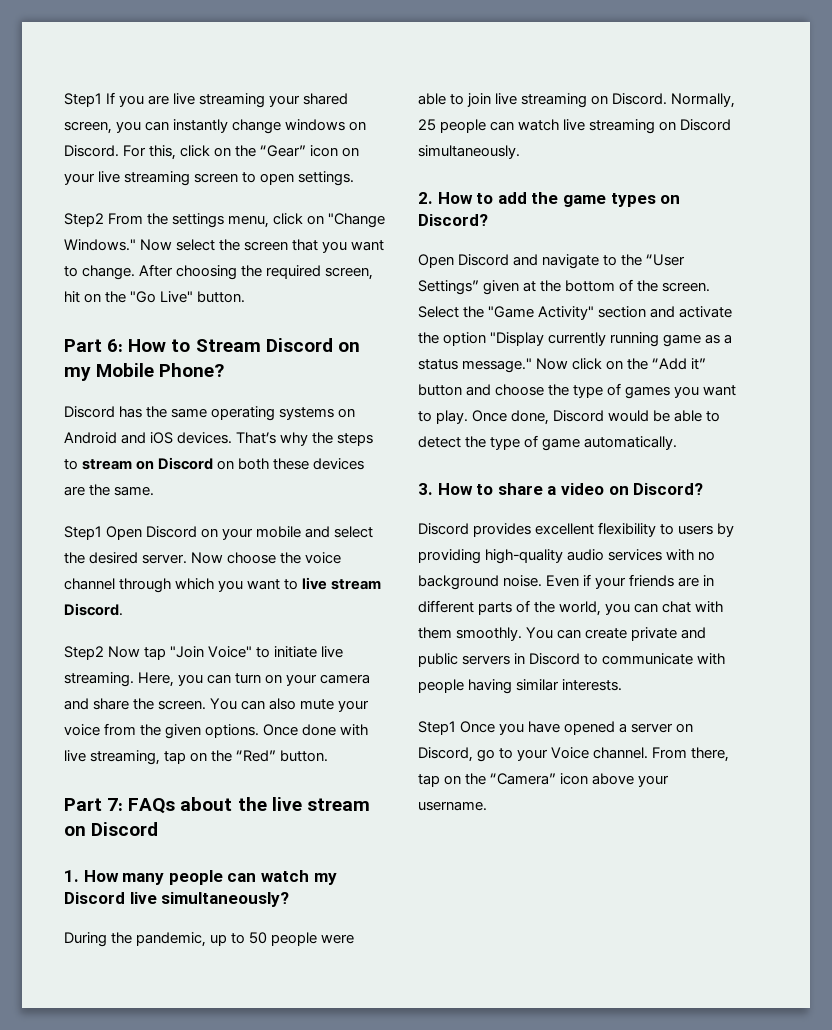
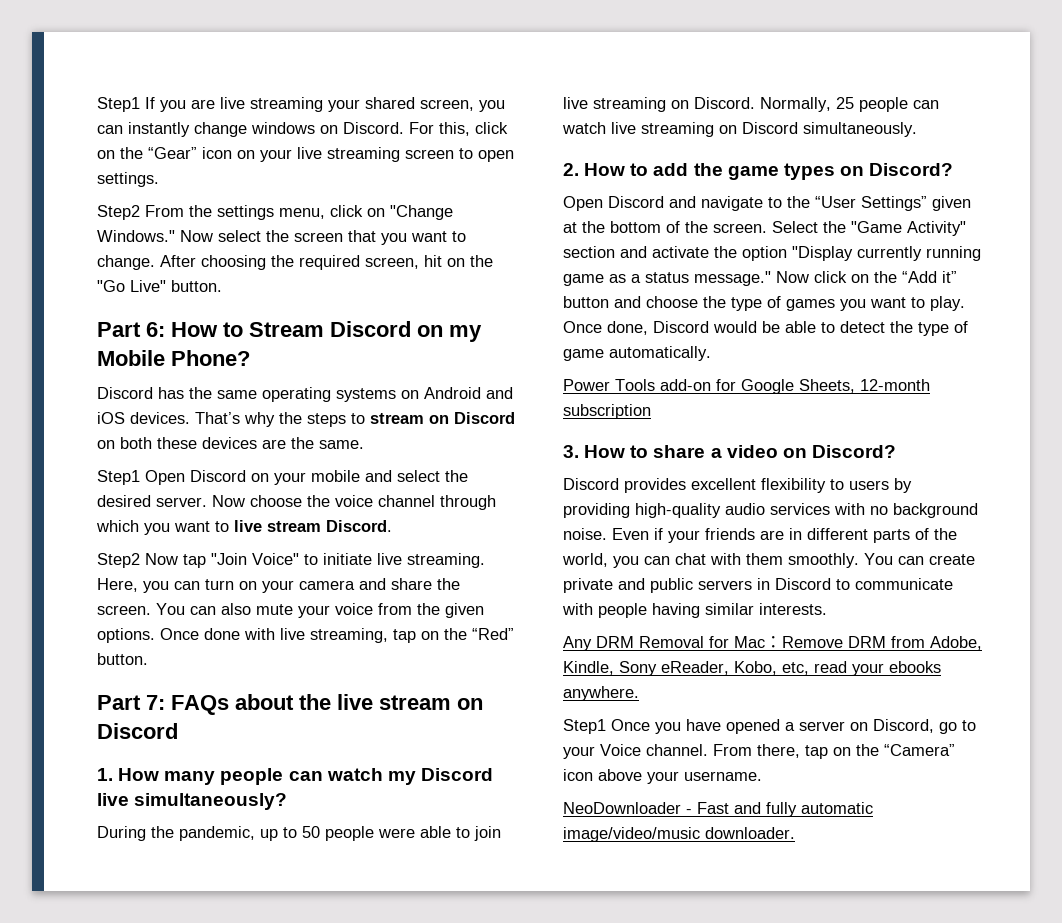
+ Power Tools add-on for Google Sheets, 12-month subscription
+ Any DRM Removal for Mac：Remove DRM from Adobe, Kindle, Sony eReader, Kobo, etc, read your ebooks anywhere.
+ NeoDownloader - Fast and fully automatic image/video/music downloader.

